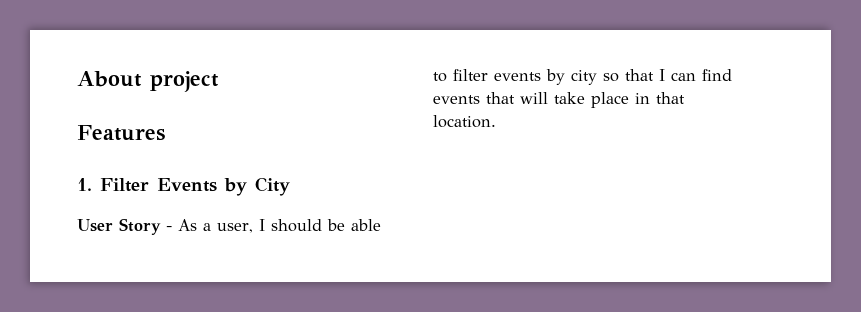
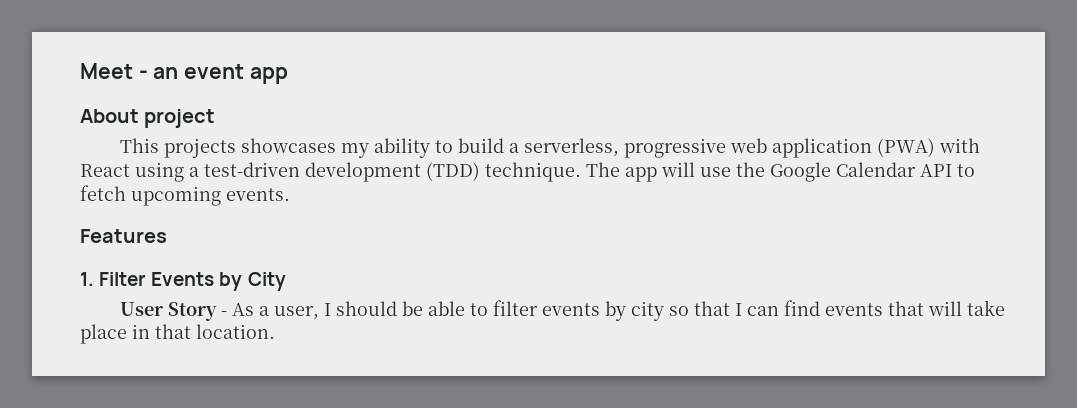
+ Meet - an event app
  About project
+ This projects showcases my ability to build a serverless, progressive web application (PWA) with React using a test-driven development (TDD) technique. The app will use the Google Calendar API to fetch upcoming events.

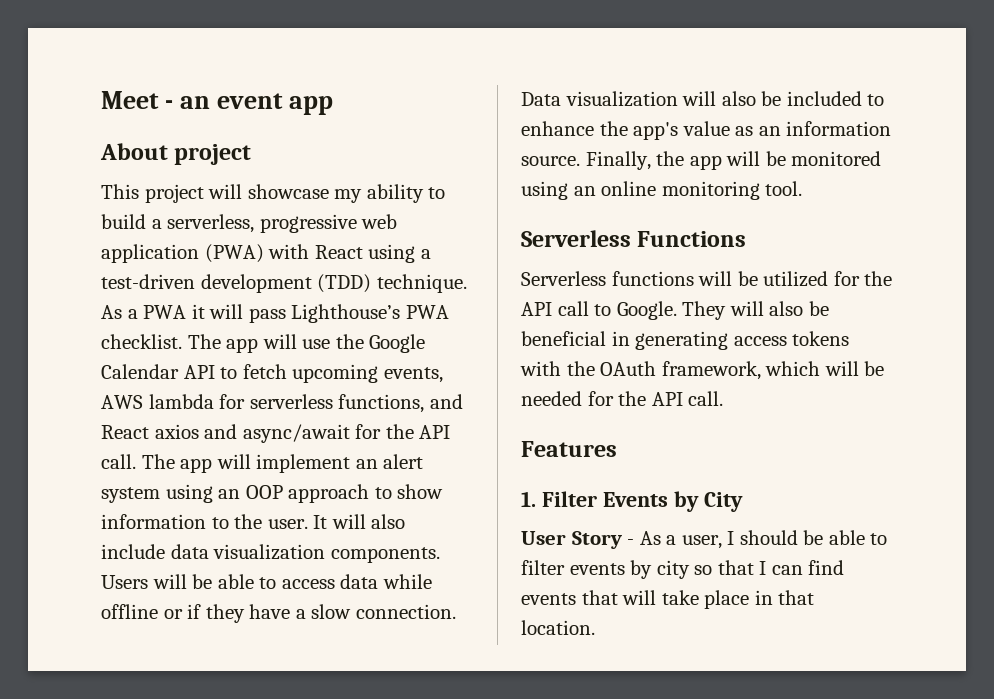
- This projects showcases my ability to build a serverless, progressive web application (PWA) with React using a test-driven development (TDD) technique.
+ This project will showcase my ability to build a serverless, progressive web application (PWA) with React using a test-driven development (TDD) technique.
+ As a PWA it will pass Lighthouse’s PWA checklist.
- The app will use the Google Calendar API to fetch upcoming events.
+ The app will use the Google Calendar API to fetch upcoming events, AWS lambda for serverless functions, and React axios and async/await for the API call. The app will implement an alert system using an OOP approach to show information to the user. It will also include data visualization components. Users will be able to access data while offline or if they have a slow connection. Data visualization will also be included to enhance the app's value as an information source. Finally, the app will be monitored using an online monitoring tool.
+ Serverless Functions
+ Serverless functions will be utilized for the API call to Google. They will also be beneficial in generating access tokens with the OAuth framework, which will be needed for the API call.

